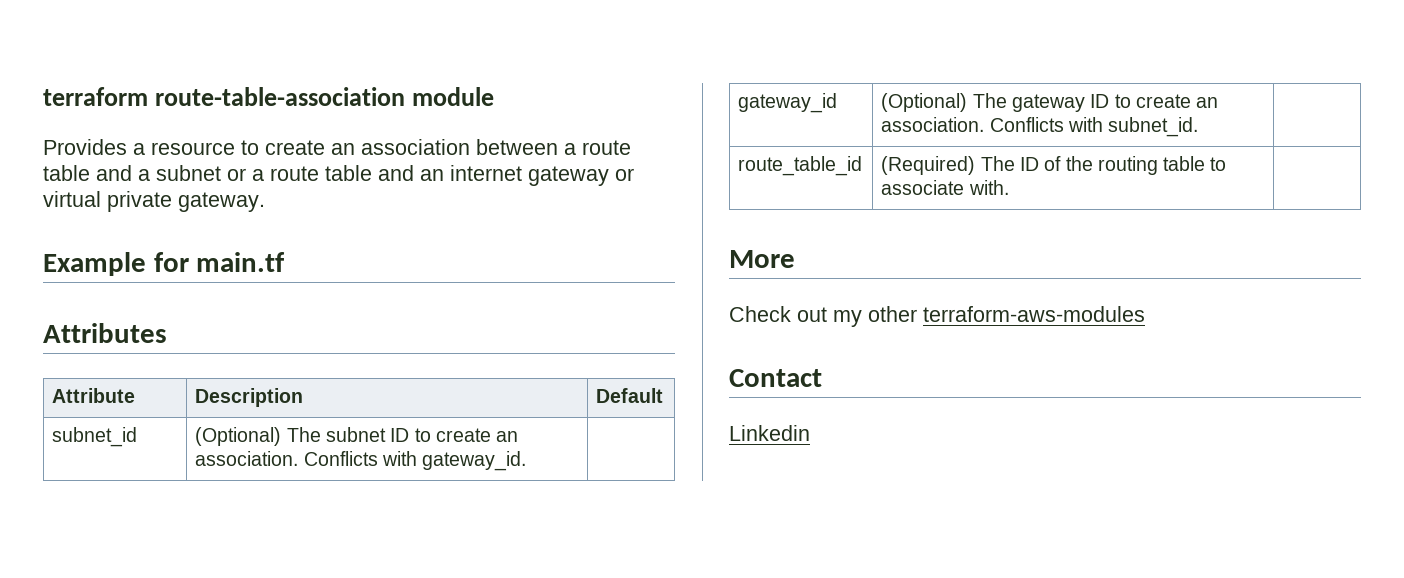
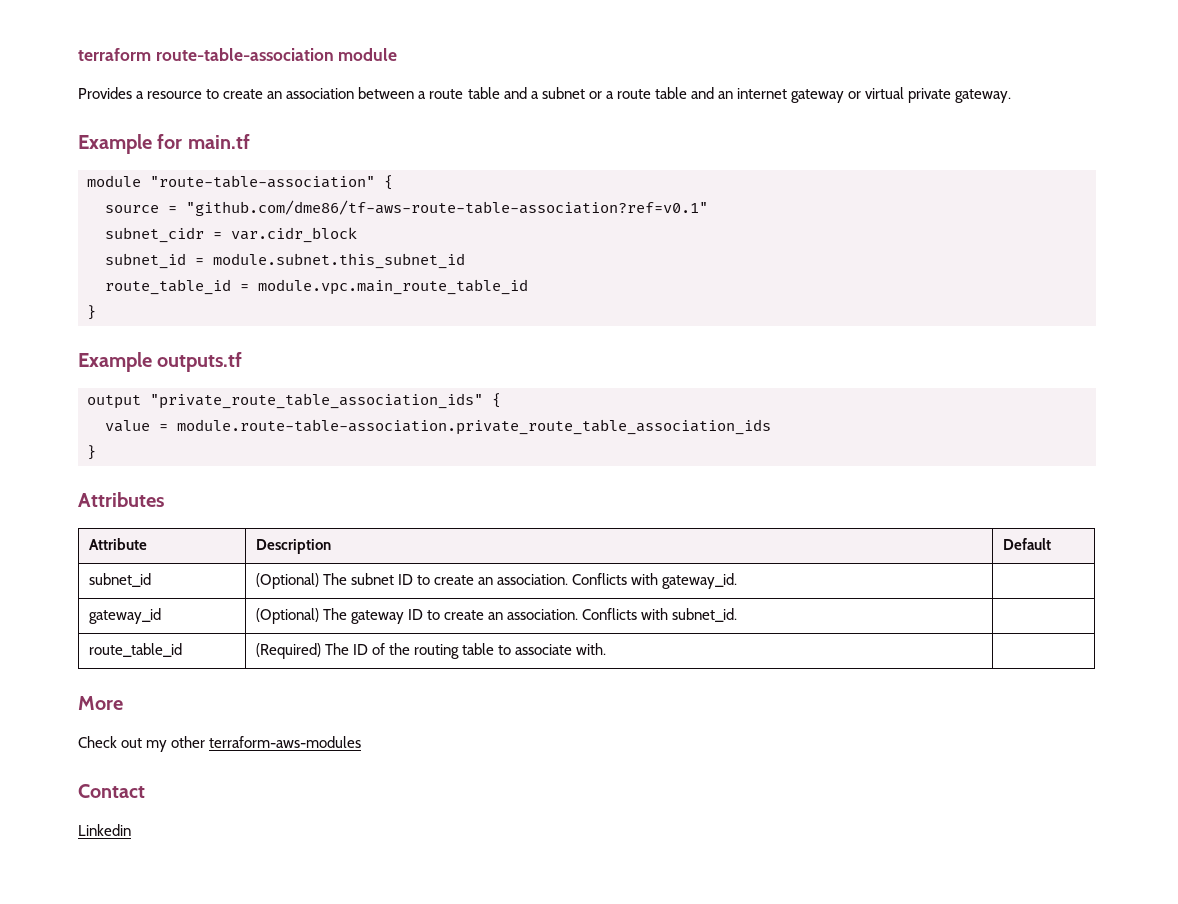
+ module "route-table-association" {
+ source = "github.com/dme86/tf-aws-route-table-association?ref=v0.1"
+ subnet_cidr = var.cidr_block
+ subnet_id = module.subnet.this_subnet_id
+ route_table_id = module.vpc.main_route_table_id
+ }
+ Example outputs.tf
+ output "private_route_table_association_ids" {
+ value = module.route-table-association.private_route_table_association_ids
+ }

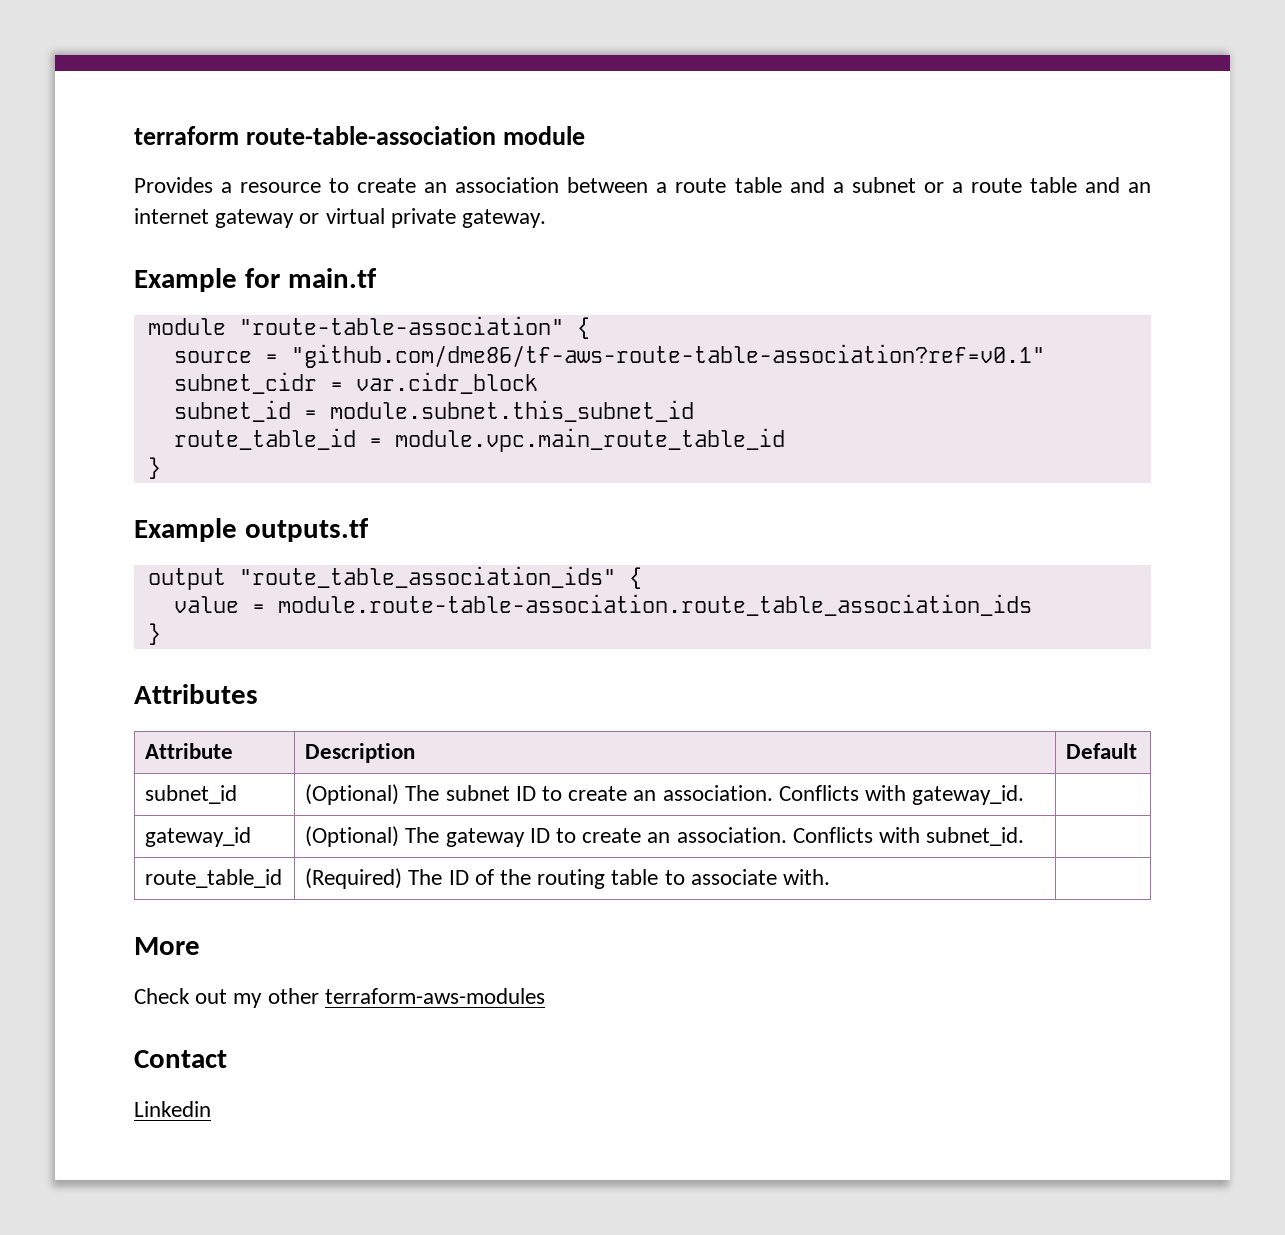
- output "private_route_table_association_ids" {
+ output "route_table_association_ids" {
- value = module.route-table-association.private_route_table_association_ids
+ value = module.route-table-association.route_table_association_ids

